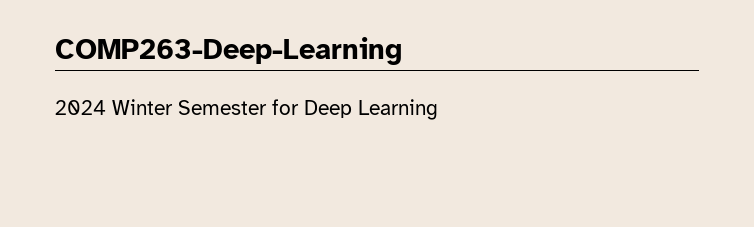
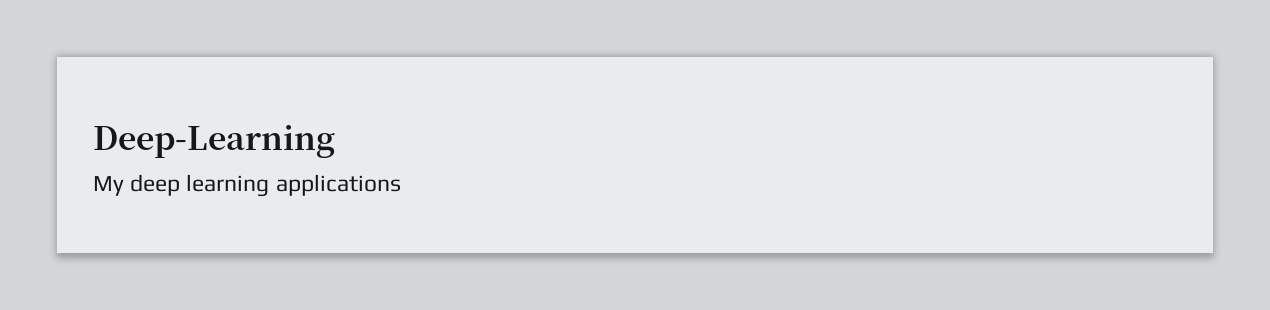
- COMP263-Deep-Learning
- 2024 Winter Semester for Deep Learning
+ Deep-Learning
+ My deep learning applications

